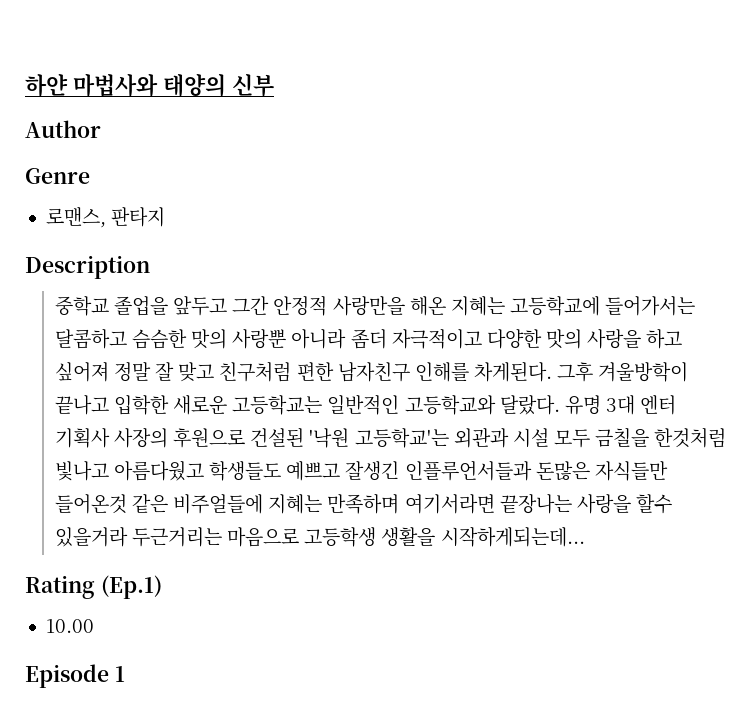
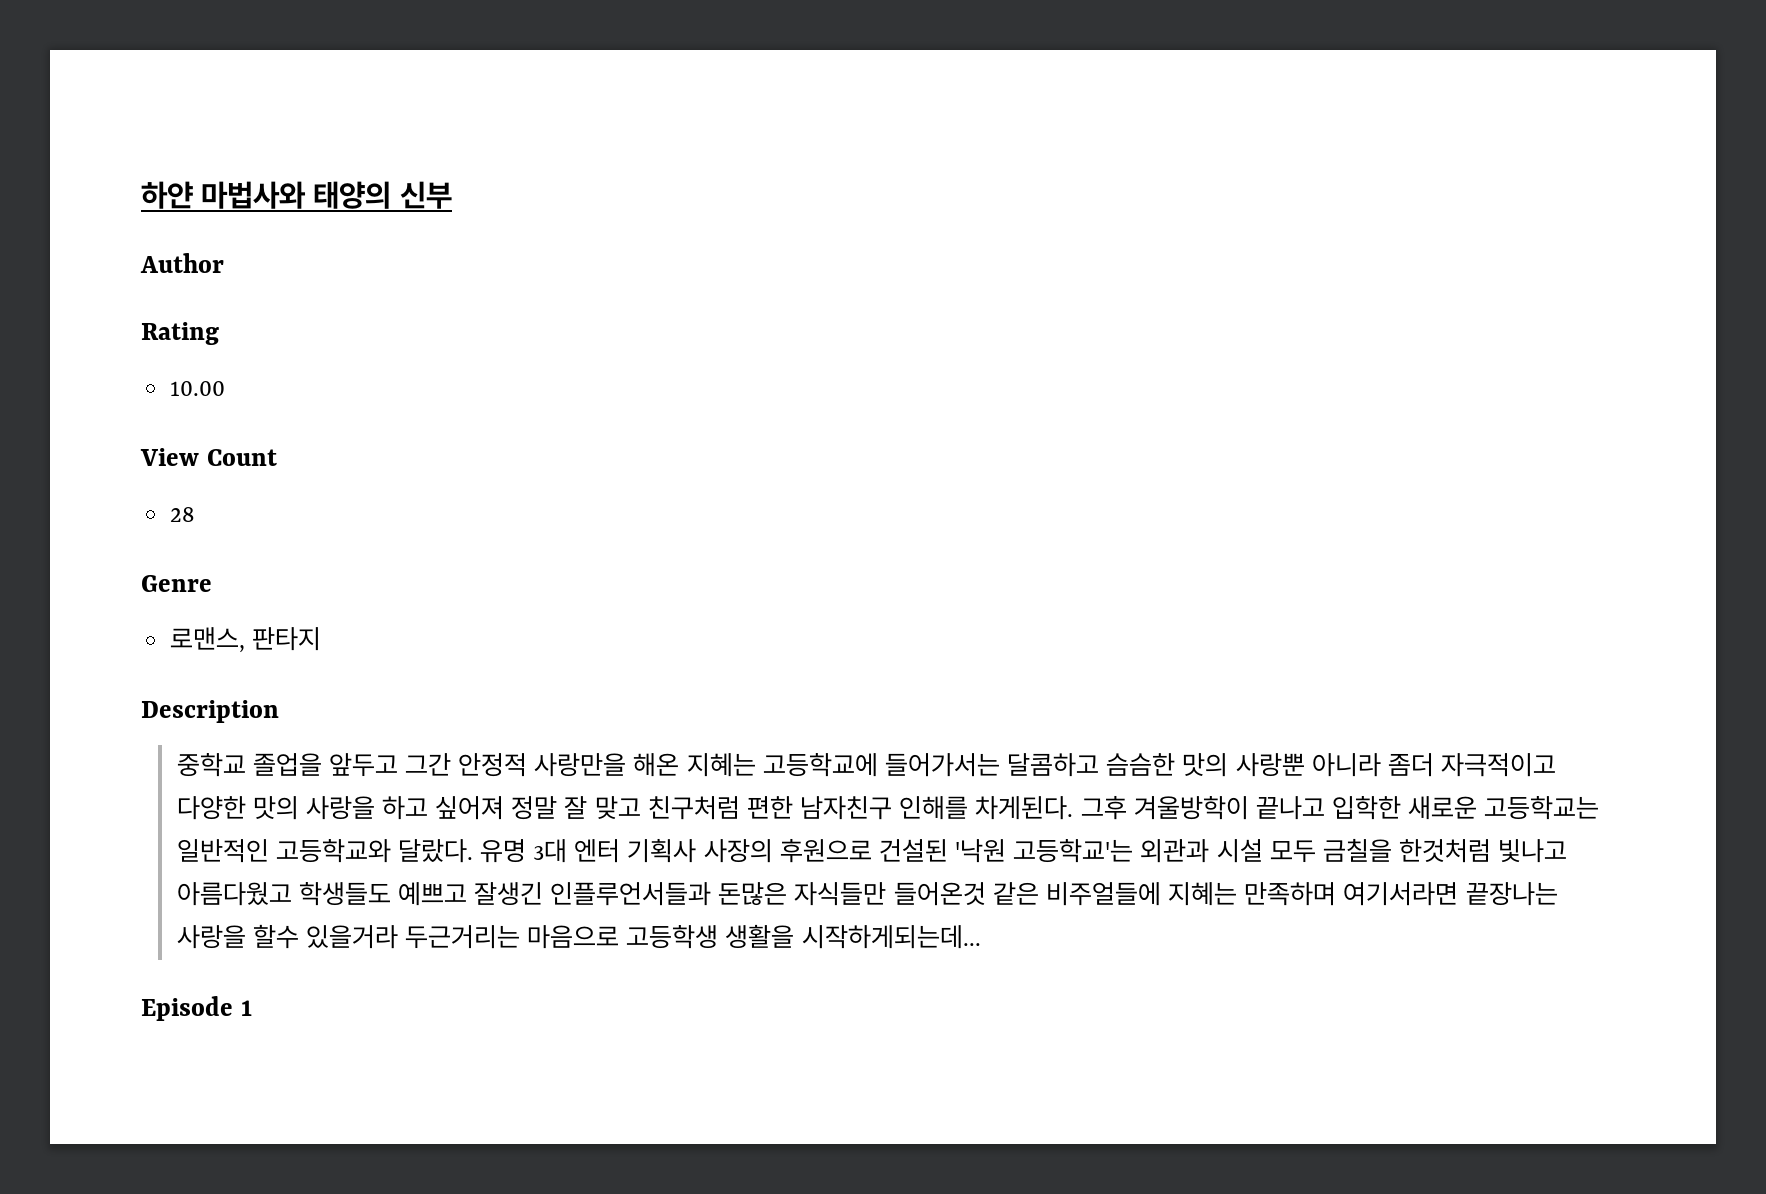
+ Rating
+ 10.00
+ View Count
+ 28
- Rating (Ep.1)
- 10.00

